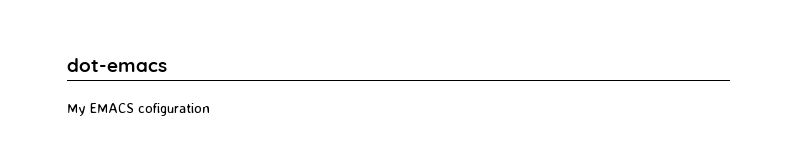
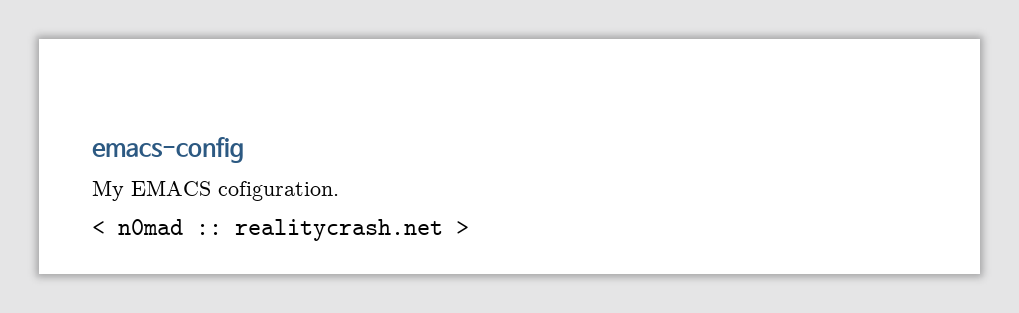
- dot-emacs
+ emacs-config
- My EMACS cofiguration
+ My EMACS cofiguration.
+ < n0mad :: realitycrash.net >

